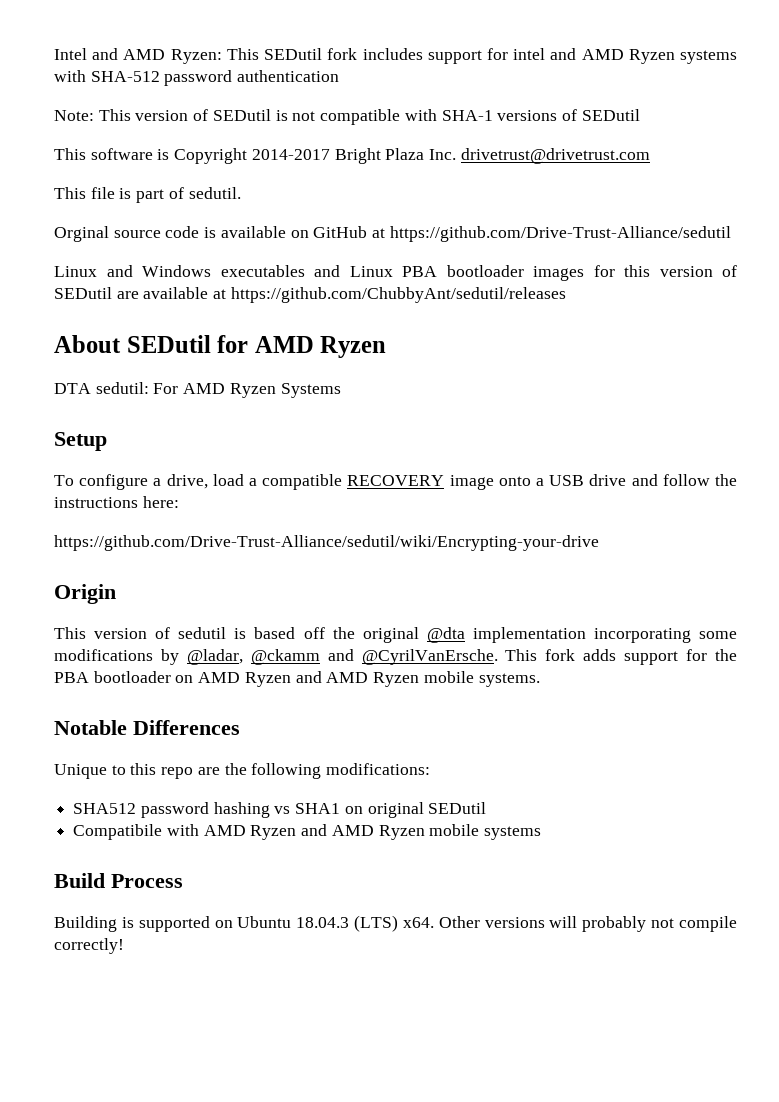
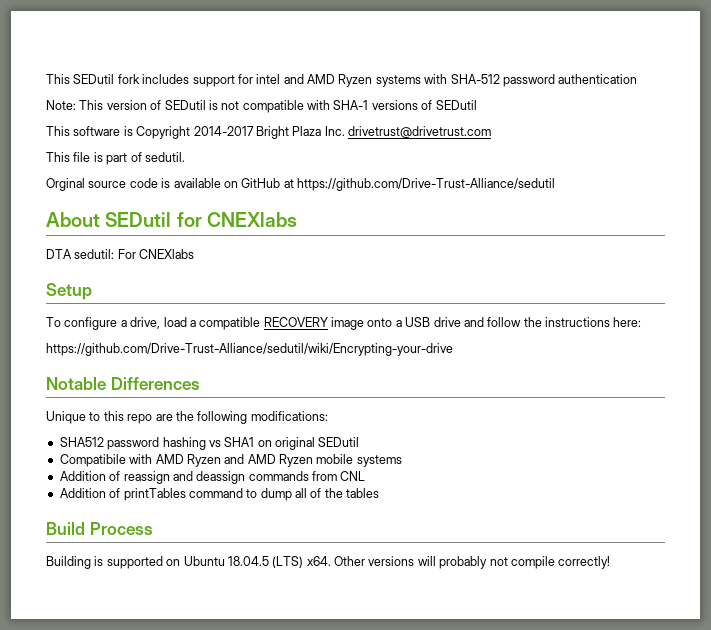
- Intel and AMD Ryzen: This SEDutil fork includes support for intel and AMD Ryzen systems with SHA-512 password authentication
+ This SEDutil fork includes support for intel and AMD Ryzen systems with SHA-512 password authentication
- Linux and Windows executables and Linux PBA bootloader images for this version of SEDutil are available at https://github.com/ChubbyAnt/sedutil/releases
- About SEDutil for AMD Ryzen
+ About SEDutil for CNEXlabs
- DTA sedutil: For AMD Ryzen Systems
+ DTA sedutil: For CNEXlabs
- Origin
- This version of sedutil is based off the original @dta implementation incorporating some modifications by @ladar, @ckamm and @CyrilVanErsche. This fork adds support for the PBA bootloader on AMD Ryzen and AMD Ryzen mobile systems.
+ Addition of reassign and deassign commands from CNL
+ Addition of printTables command to dump all of the tables
- Building is supported on Ubuntu 18.04.3 (LTS) x64.
+ Building is supported on Ubuntu 18.04.5 (LTS) x64.

